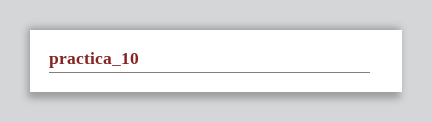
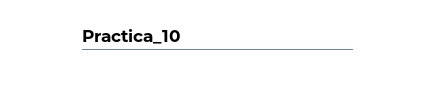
- practica_10
+ Practica_10

